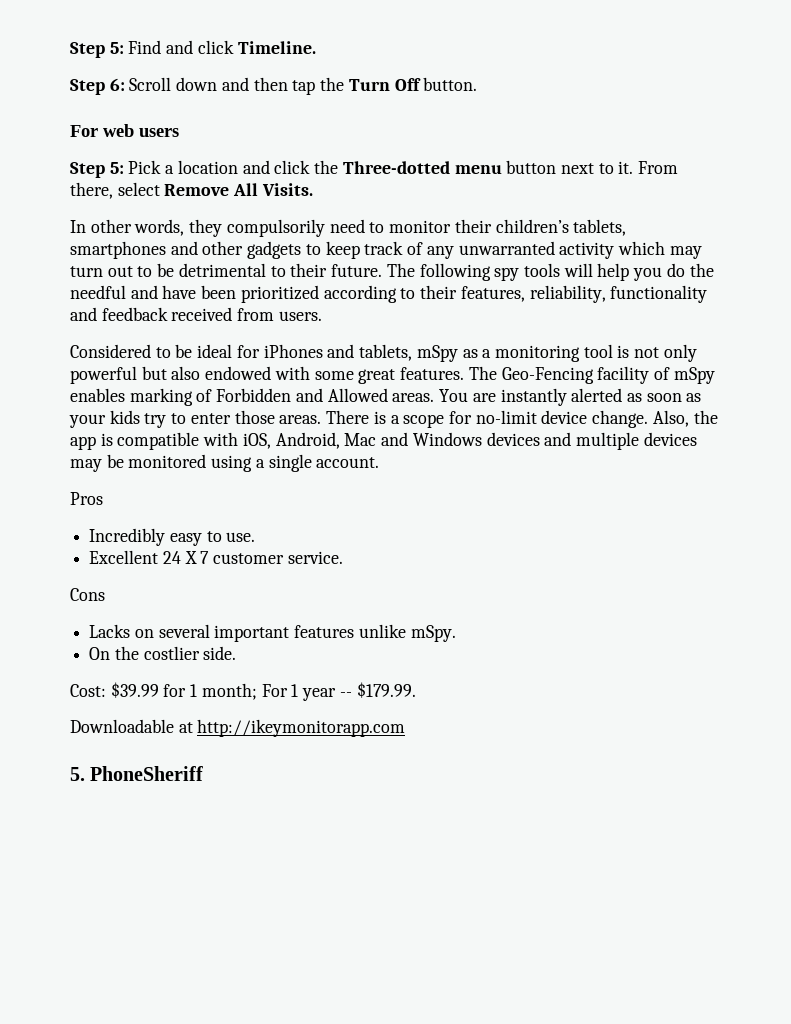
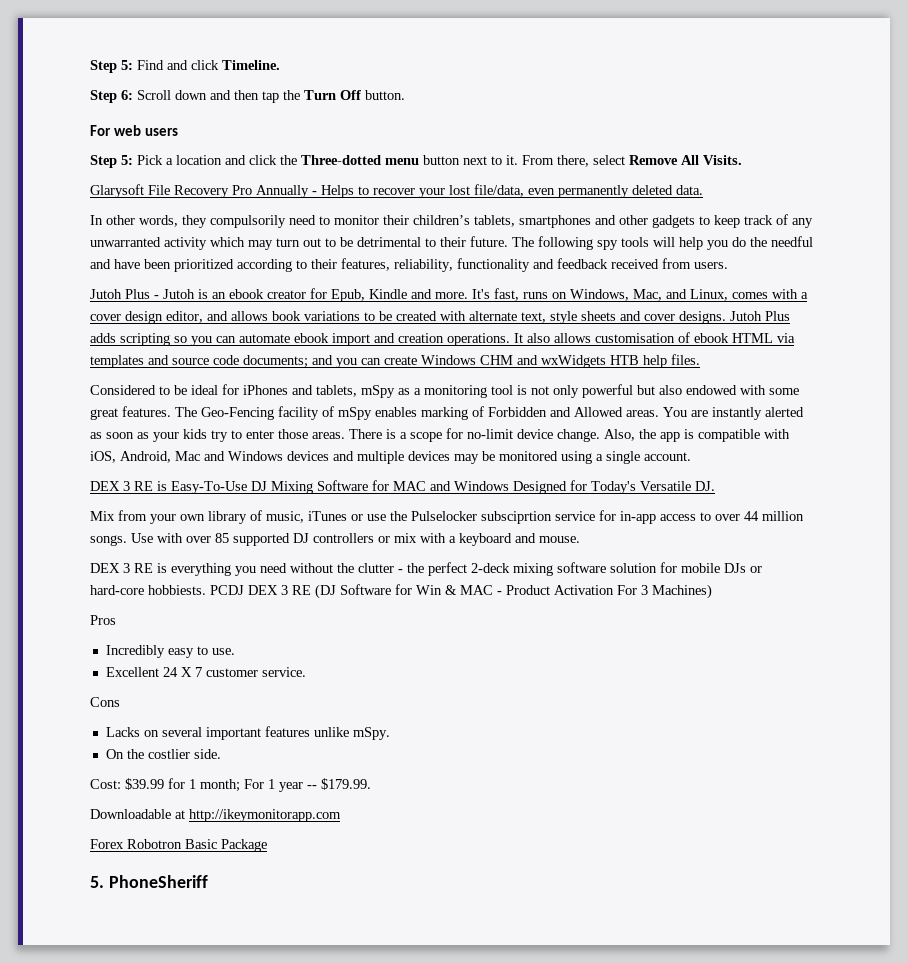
+ Glarysoft File Recovery Pro Annually - Helps to recover your lost file/data, even permanently deleted data.
+ Jutoh Plus - Jutoh is an ebook creator for Epub, Kindle and more. It's fast, runs on Windows, Mac, and Linux, comes with a cover design editor, and allows book variations to be created with alternate text, style sheets and cover designs. Jutoh Plus adds scripting so you can automate ebook import and creation operations. It also allows customisation of ebook HTML via templates and source code documents; and you can create Windows CHM and wxWidgets HTB help files.
+ DEX 3 RE is Easy-To-Use DJ Mixing Software for MAC and Windows Designed for Today's Versatile DJ.
+ Mix from your own library of music, iTunes or use the Pulselocker subsciprtion service for in-app access to over 44 million songs. Use with over 85 supported DJ controllers or mix with a keyboard and mouse.
+ DEX 3 RE is everything you need without the clutter - the perfect 2-deck mixing software solution for mobile DJs or hard-core hobbiests. PCDJ DEX 3 RE (DJ Software for Win & MAC - Product Activation For 3 Machines)
+ Forex Robotron Basic Package

